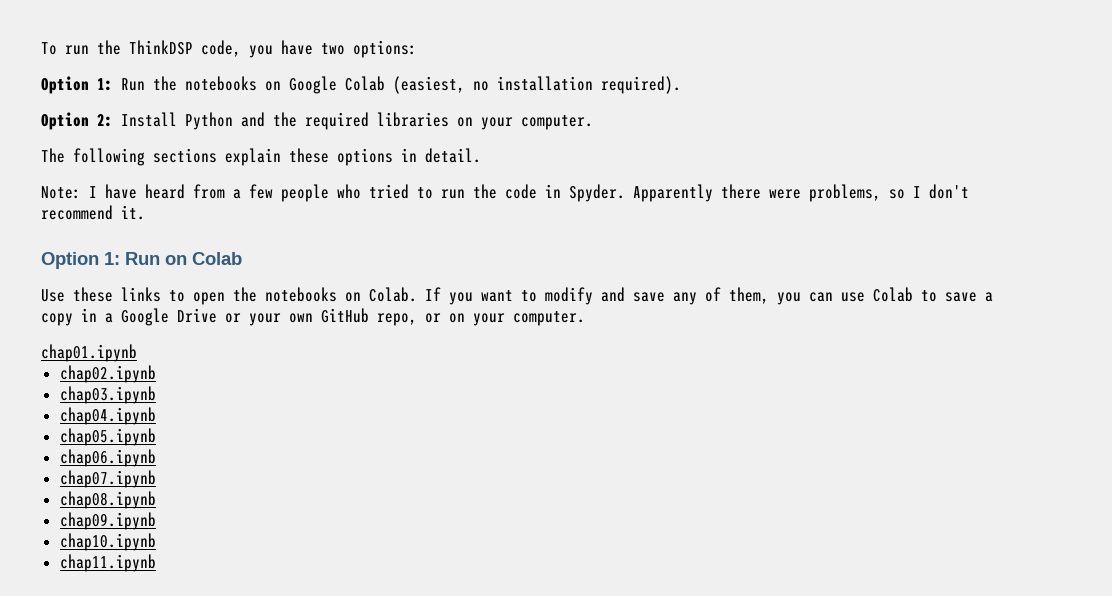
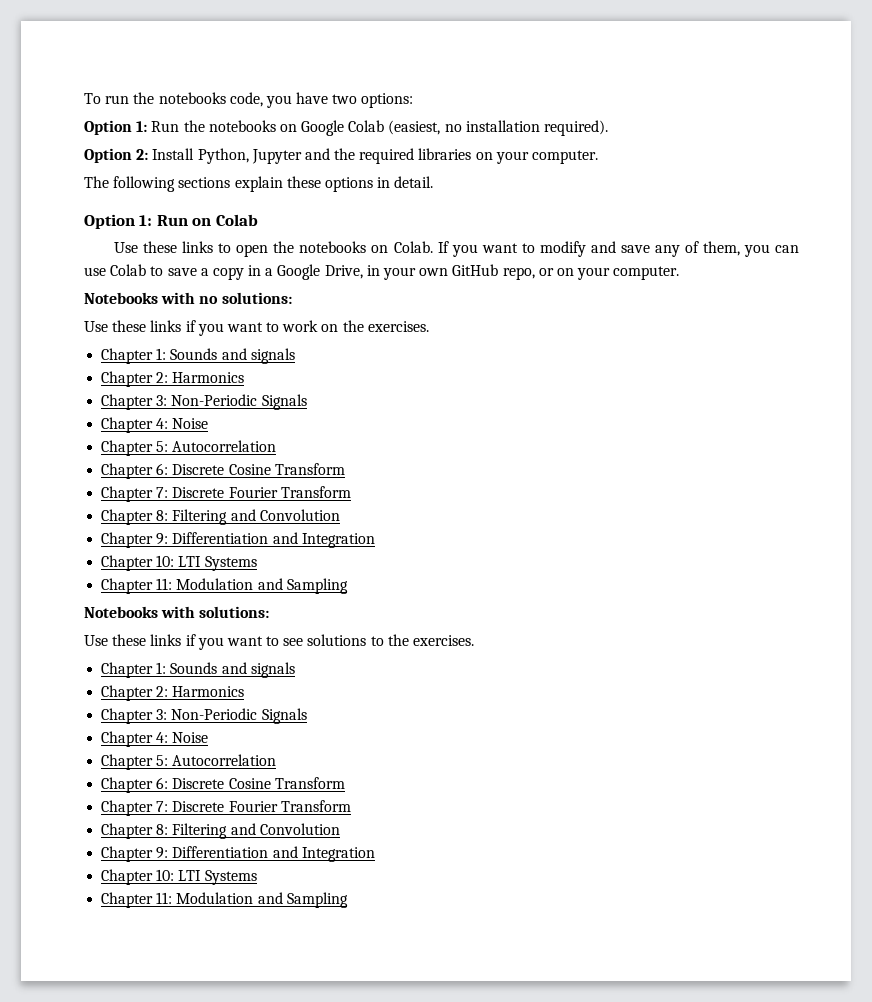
- To run the ThinkDSP code, you have two options:
+ To run the notebooks code, you have two options:
- Option 2: Install Python and the required libraries on your computer.
+ Option 2: Install Python, Jupyter and the required libraries on your computer.
- Note: I have heard from a few people who tried to run the code in Spyder. Apparently there were problems, so I don't recommend it.
- If you want to modify and save any of them, you can use Colab to save a copy in a Google Drive or your own GitHub repo, or on your computer.
+ If you want to modify and save any of them, you can use Colab to save a copy in a Google Drive, in your own GitHub repo, or on your computer.
- chap01.ipynb
- chap02.ipynb
- chap03.ipynb
- chap04.ipynb
- chap05.ipynb
- chap06.ipynb
- chap07.ipynb
- chap08.ipynb
- chap09.ipynb
- chap10.ipynb
- chap11.ipynb
+ Notebooks with no solutions:
+ Use these links if you want to work on the exercises.
+ Chapter 1: Sounds and signals
+ Chapter 2: Harmonics
+ Chapter 3: Non-Periodic Signals
+ Chapter 4: Noise
+ Chapter 5: Autocorrelation
+ Chapter 6: Discrete Cosine Transform
+ Chapter 7: Discrete Fourier Transform
+ Chapter 8: Filtering and Convolution
+ Chapter 9: Differentiation and Integration
+ Chapter 10: LTI Systems
+ Chapter 11: Modulation and Sampling
+ Notebooks with solutions:
+ Use these links if you want to see solutions to the exercises.
+ Chapter 1: Sounds and signals
+ Chapter 2: Harmonics
+ Chapter 3: Non-Periodic Signals
+ Chapter 4: Noise
+ Chapter 5: Autocorrelation
+ Chapter 6: Discrete Cosine Transform
+ Chapter 7: Discrete Fourier Transform
+ Chapter 8: Filtering and Convolution
+ Chapter 9: Differentiation and Integration
+ Chapter 10: LTI Systems
+ Chapter 11: Modulation and Sampling

